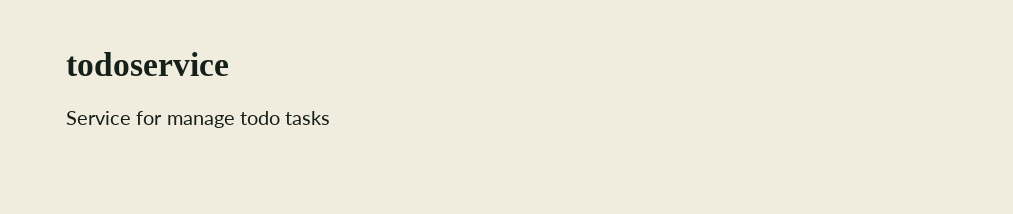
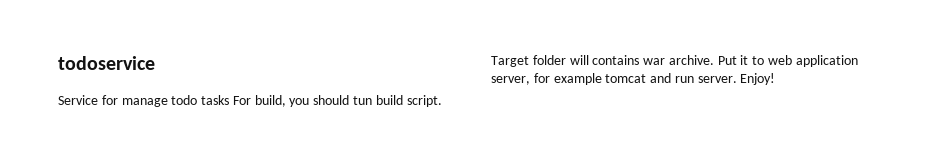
- Service for manage todo tasks
+ Service for manage todo tasks For build, you should tun build script. Target folder will contains war archive. Put it to web application server, for example tomcat and run server. Enjoy!

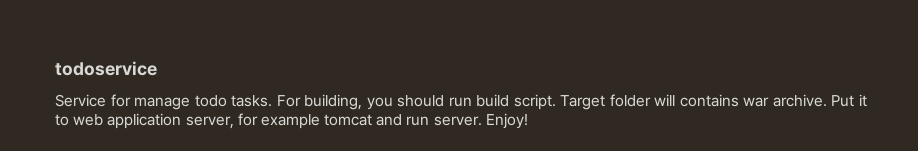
- Service for manage todo tasks For build, you should tun build script.
+ Service for manage todo tasks. For building, you should run build script.

